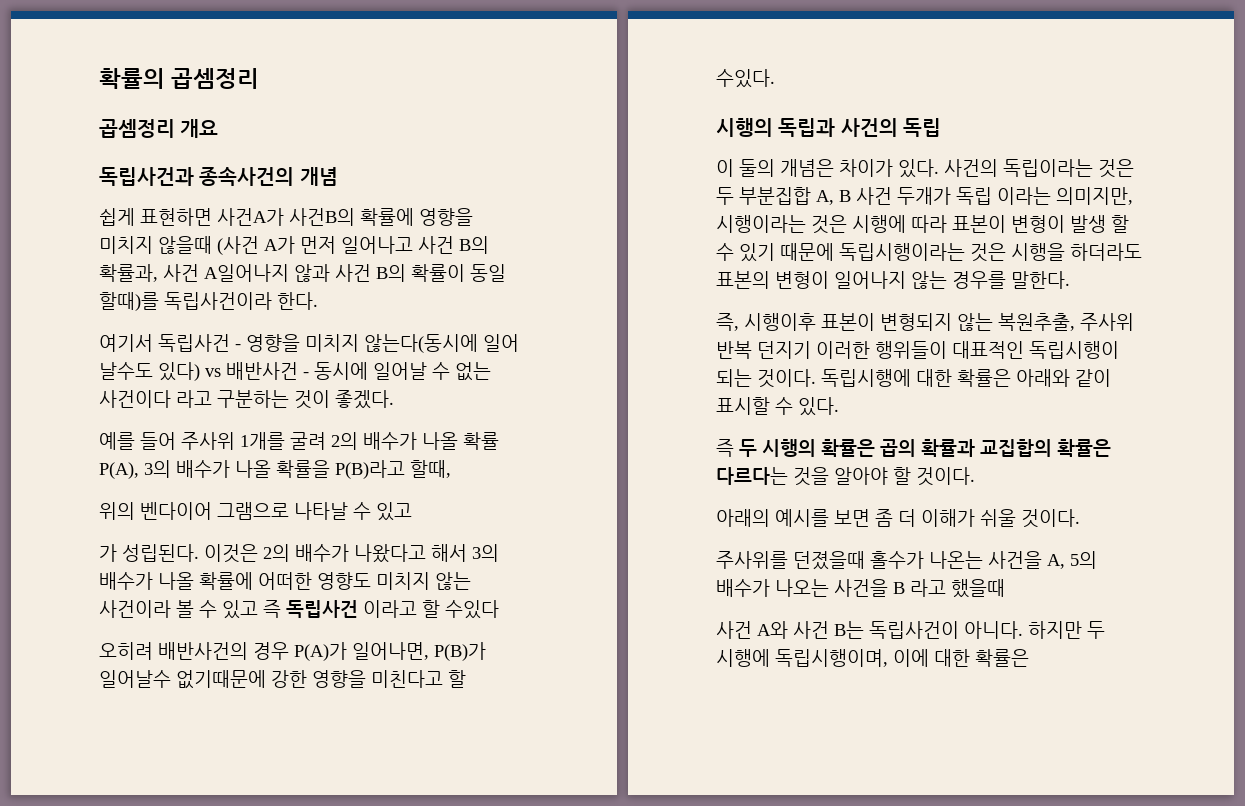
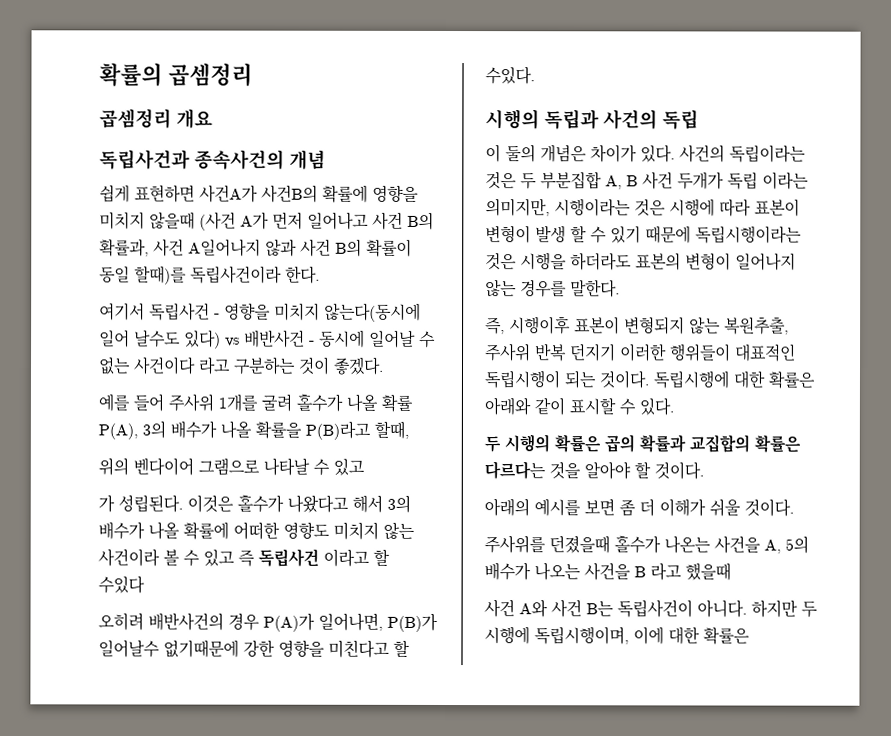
- 예를 들어 주사위 1개를 굴려 2의 배수가 나올 확률 P(A), 3의 배수가 나올 확률을 P(B)라고 할때,
+ 예를 들어 주사위 1개를 굴려 홀수가 나올 확률 P(A), 3의 배수가 나올 확률을 P(B)라고 할때,
- 이것은 2의 배수가 나왔다고 해서 3의 배수가 나올 확률에 어떠한 영향도 미치지 않는 사건이라 볼 수 있고 즉 독립사건 이라고 할 수있다
+ 이것은 홀수가 나왔다고 해서 3의 배수가 나올 확률에 어떠한 영향도 미치지 않는 사건이라 볼 수 있고 즉 독립사건 이라고 할 수있다
- 즉 두 시행의 확률은 곱의 확률과 교집합의 확률은 다르다는 것을 알아야 할 것이다.
+ 두 시행의 확률은 곱의 확률과 교집합의 확률은 다르다는 것을 알아야 할 것이다.

